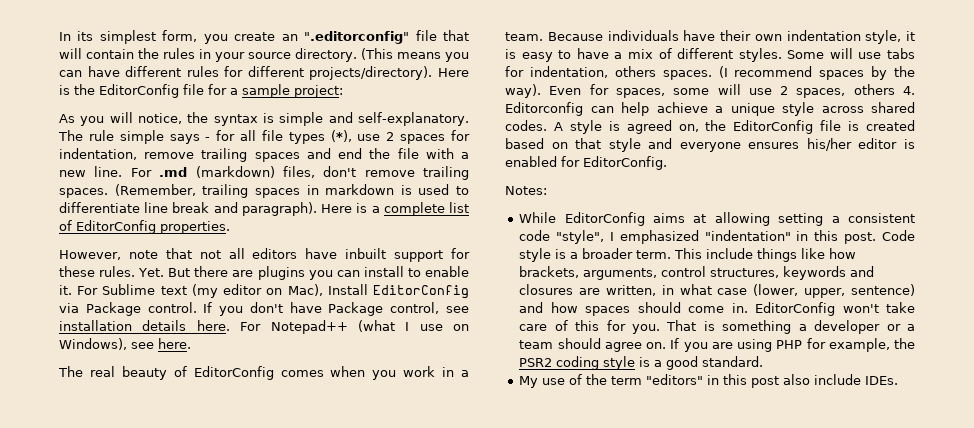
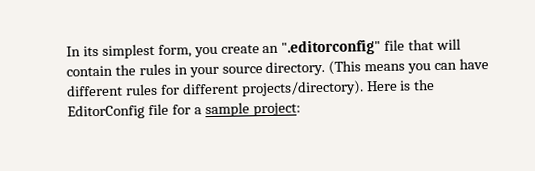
- As you will notice, the syntax is simple and self-explanatory. The rule simple says - for all file types (*), use 2 spaces for indentation, remove trailing spaces and end the file with a new line. For .md (markdown) files, don't remove trailing spaces. (Remember, trailing spaces in markdown is used to differentiate line break and paragraph). Here is a complete list of EditorConfig properties.
- However, note that not all editors have inbuilt support for these rules. Yet. But there are plugins you can install to enable it. For Sublime text (my editor on Mac), Install EditorConfig via Package control. If you don't have Package control, see installation details here. For Notepad++ (what I use on Windows), see here.
- The real beauty of EditorConfig comes when you work in a team. Because individuals have their own indentation style, it is easy to have a mix of different styles. Some will use tabs for indentation, others spaces. (I recommend spaces by the way). Even for spaces, some will use 2 spaces, others 4. Editorconfig can help achieve a unique style across shared codes. A style is agreed on, the EditorConfig file is created based on that style and everyone ensures his/her editor is enabled for EditorConfig.
- Notes:
- While EditorConfig aims at allowing setting a consistent code "style", I emphasized "indentation" in this post. Code style is a broader term. This include things like how brackets, arguments, control structures, keywords and closures are written, in what case (lower, upper, sentence) and how spaces should come in. EditorConfig won't take care of this for you. That is something a developer or a team should agree on. If you are using PHP for example, the PSR2 coding style is a good standard.
- My use of the term "editors" in this post also include IDEs.

